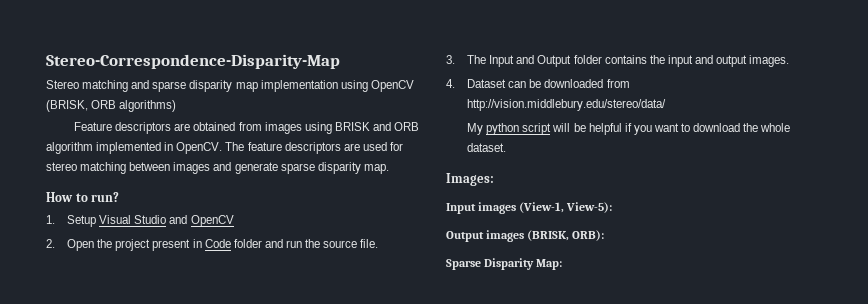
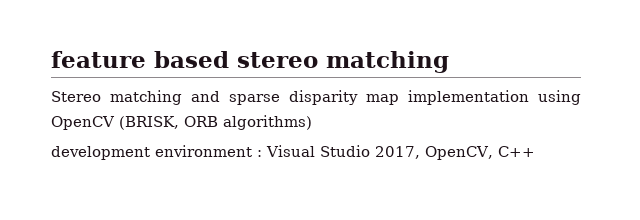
- Stereo-Correspondence-Disparity-Map
+ feature based stereo matching
- Feature descriptors are obtained from images using BRISK and ORB algorithm implemented in OpenCV. The feature descriptors are used for stereo matching between images and generate sparse disparity map.
- How to run?
- 1. Setup Visual Studio and OpenCV
- 2. Open the project present in Code folder and run the source file.
- 3. The Input and Output folder contains the input and output images.
- 4. Dataset can be downloaded from http://vision.middlebury.edu/stereo/data/
- My python script will be helpful if you want to download the whole dataset.
- Images:
- Input images (View-1, View-5):
- Output images (BRISK, ORB):
- Sparse Disparity Map:
+ development environment : Visual Studio 2017, OpenCV, C++

